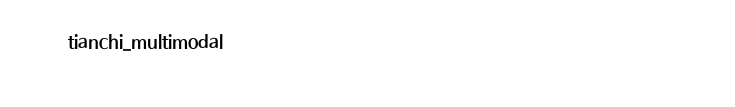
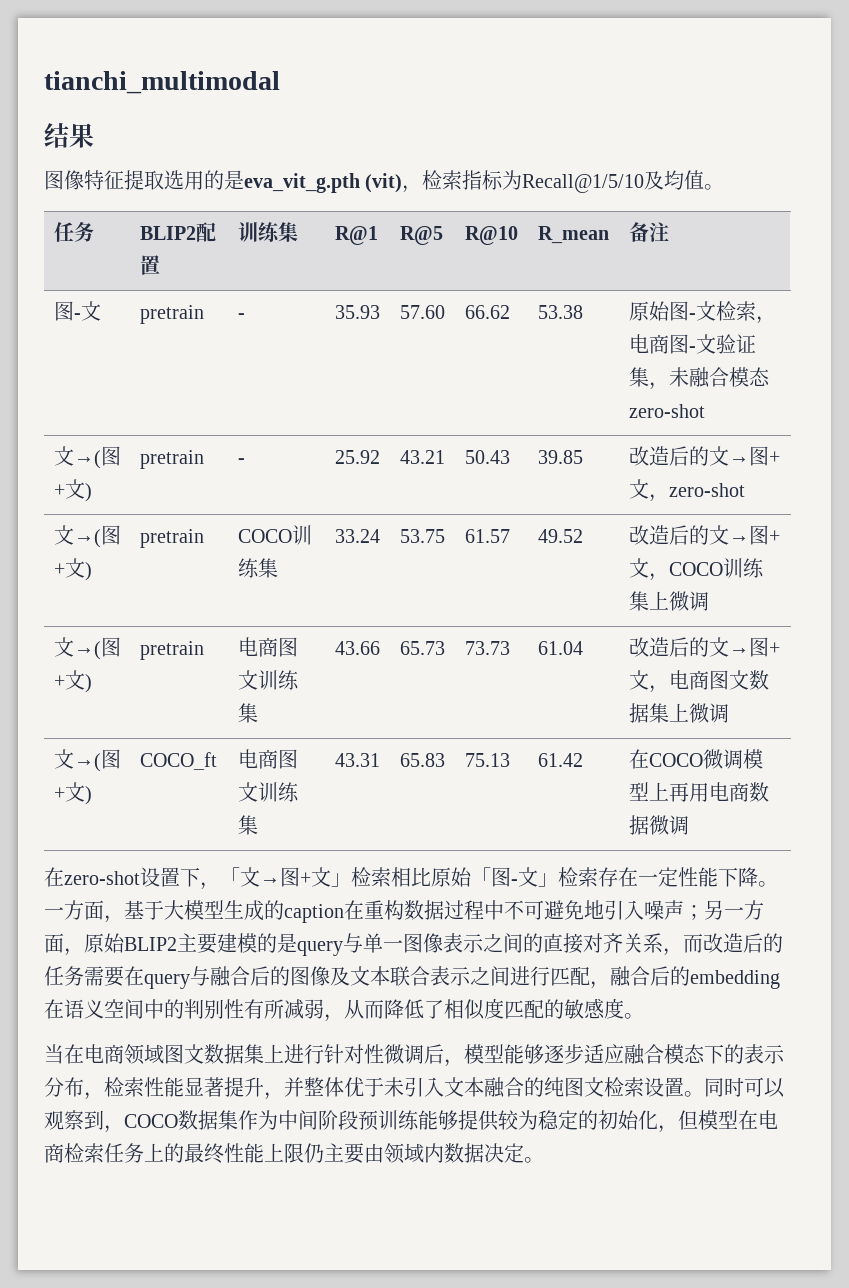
+ 结果
+ 图像特征提取选用的是eva_vit_g.pth (vit)，检索指标为Recall@1/5/10及均值。
+ 任务 | BLIP2配置 | 训练集 | R@1 | R@5 | R@10 | R_mean | 备注
+ 图-文 | pretrain | - | 35.93 | 57.60 | 66.62 | 53.38 | 原始图-文检索，电商图-文验证集，未融合模态zero-shot
+ 文→(图+文) | pretrain | - | 25.92 | 43.21 | 50.43 | 39.85 | 改造后的文→图+文，zero-shot
+ 文→(图+文) | pretrain | COCO训练集 | 33.24 | 53.75 | 61.57 | 49.52 | 改造后的文→图+文，COCO训练集上微调
+ 文→(图+文) | pretrain | 电商图文训练集 | 43.66 | 65.73 | 73.73 | 61.04 | 改造后的文→图+文，电商图文数据集上微调
+ 文→(图+文) | COCO_ft | 电商图文训练集 | 43.31 | 65.83 | 75.13 | 61.42 | 在COCO微调模型上再用电商数据微调
+ 在zero-shot设置下，「文→图+文」检索相比原始「图-文」检索存在一定性能下降。一方面，基于大模型生成的caption在重构数据过程中不可避免地引入噪声；另一方面，原始BLIP2主要建模的是query与单一图像表示之间的直接对齐关系，而改造后的任务需要在query与融合后的图像及文本联合表示之间进行匹配，融合后的embedding在语义空间中的判别性有所减弱，从而降低了相似度匹配的敏感度。
+ 当在电商领域图文数据集上进行针对性微调后，模型能够逐步适应融合模态下的表示分布，检索性能显著提升，并整体优于未引入文本融合的纯图文检索设置。同时可以观察到，COCO数据集作为中间阶段预训练能够提供较为稳定的初始化，但模型在电商检索任务上的最终性能上限仍主要由领域内数据决定。

